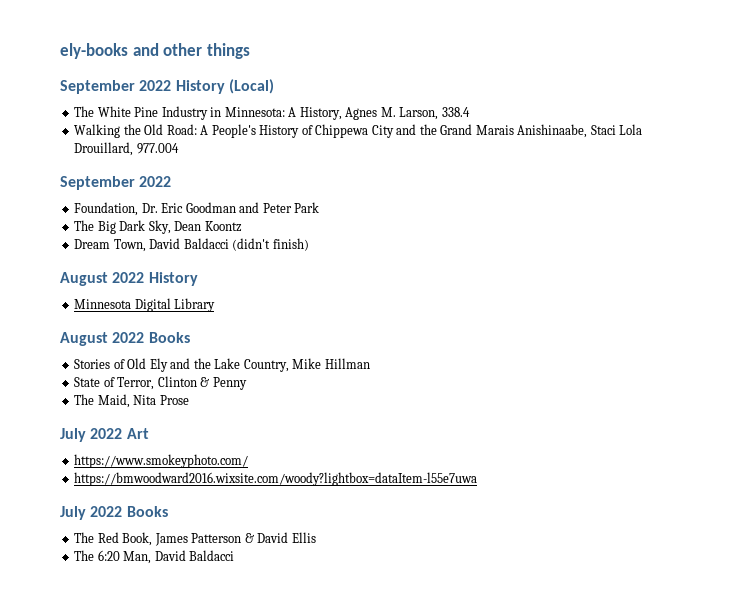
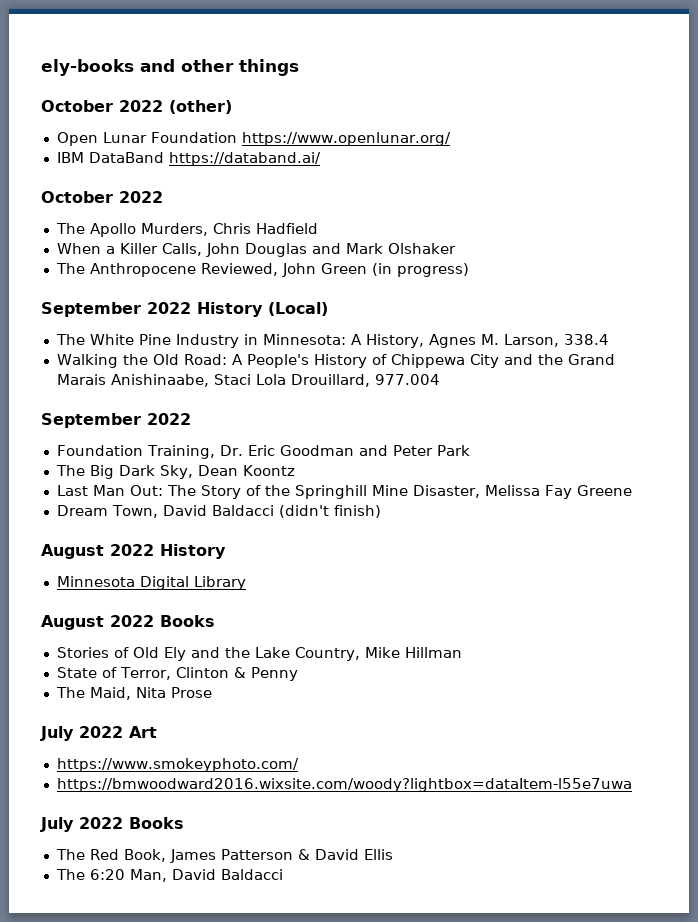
+ October 2022 (other)
+ Open Lunar Foundation https://www.openlunar.org/
+ IBM DataBand https://databand.ai/
+ October 2022
+ The Apollo Murders, Chris Hadfield
+ When a Killer Calls, John Douglas and Mark Olshaker
+ The Anthropocene Reviewed, John Green (in progress)
- Foundation, Dr. Eric Goodman and Peter Park
+ Foundation Training, Dr. Eric Goodman and Peter Park
+ Last Man Out: The Story of the Springhill Mine Disaster, Melissa Fay Greene

